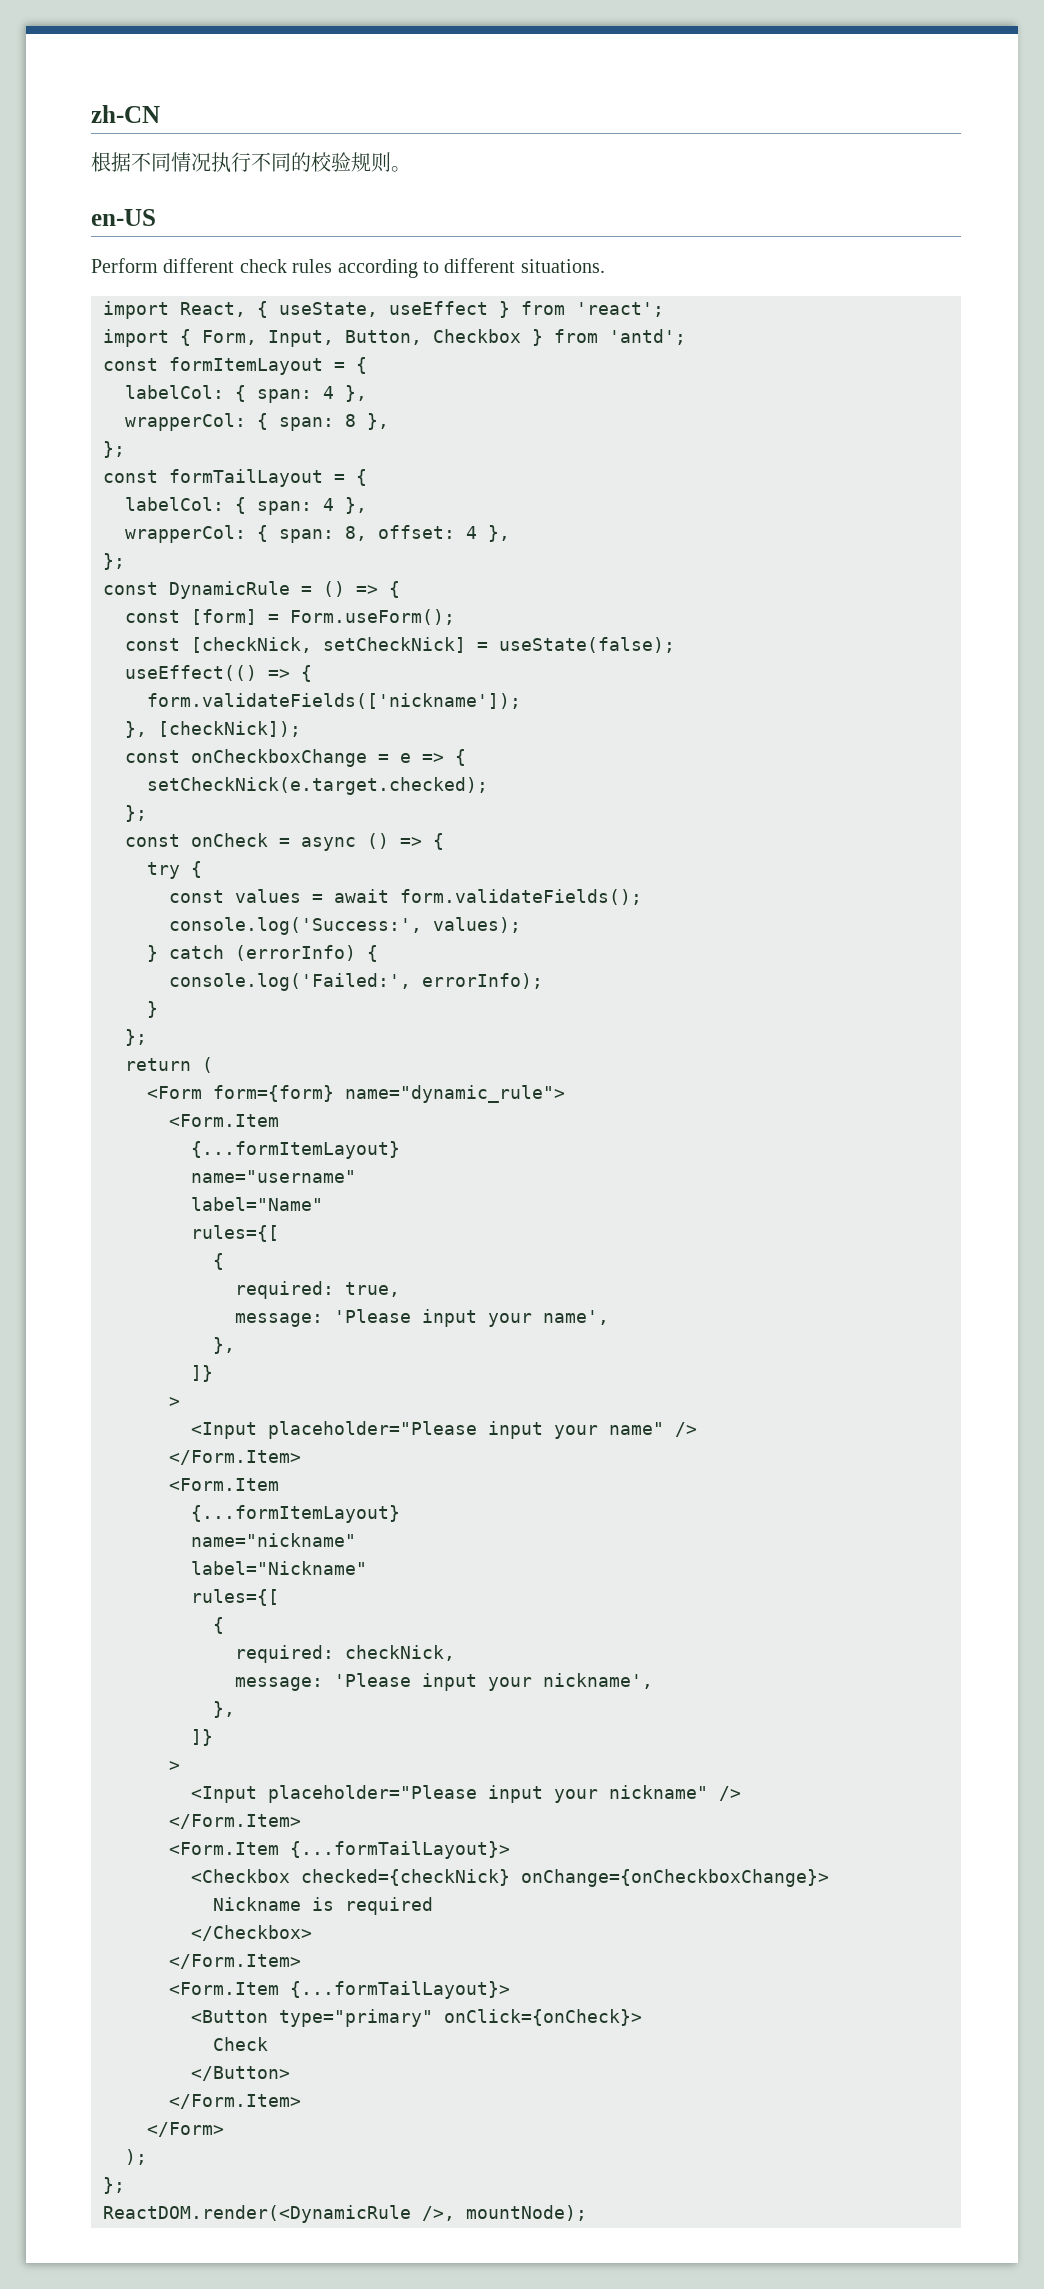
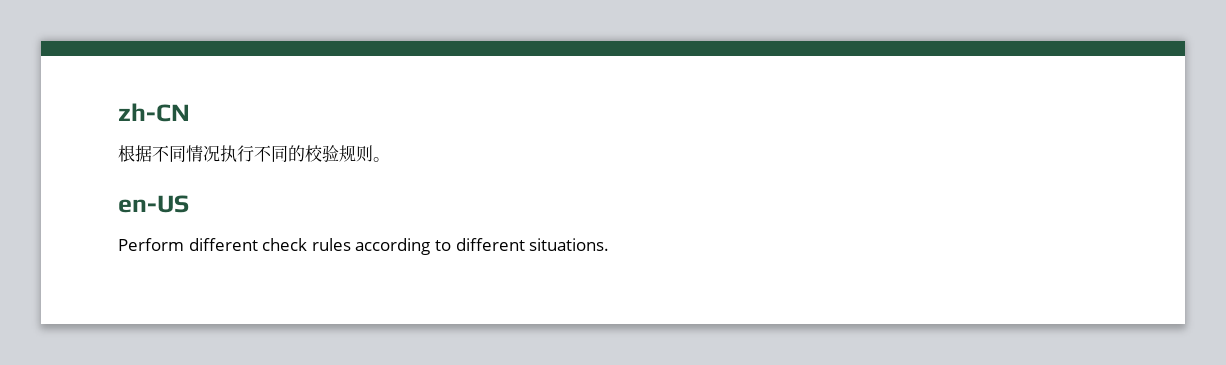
- import React, { useState, useEffect } from 'react';
- import { Form, Input, Button, Checkbox } from 'antd';
- const formItemLayout = {
- labelCol: { span: 4 },
- wrapperCol: { span: 8 },
- };
- const formTailLayout = {
- labelCol: { span: 4 },
- wrapperCol: { span: 8, offset: 4 },
- };
- const DynamicRule = () => {
- const [form] = Form.useForm();
- const [checkNick, setCheckNick] = useState(false);
- useEffect(() => {
- form.validateFields(['nickname']);
- }, [checkNick]);
- const onCheckboxChange = e => {
- setCheckNick(e.target.checked);
- };
- const onCheck = async () => {
- try {
- const values = await form.validateFields();
- console.log('Success:', values);
- } catch (errorInfo) {
- console.log('Failed:', errorInfo);
- }
- };
- return (
- <Form form={form} name="dynamic_rule">
- <Form.Item
- {...formItemLayout}
- name="username"
- label="Name"
- rules={[
- {
- required: true,
- message: 'Please input your name',
- },
- ]}
- >
- <Input placeholder="Please input your name" />
- </Form.Item>
- <Form.Item
- {...formItemLayout}
- name="nickname"
- label="Nickname"
- rules={[
- {
- required: checkNick,
- message: 'Please input your nickname',
- },
- ]}
- >
- <Input placeholder="Please input your nickname" />
- </Form.Item>
- <Form.Item {...formTailLayout}>
- <Checkbox checked={checkNick} onChange={onCheckboxChange}>
- Nickname is required
- </Checkbox>
- </Form.Item>
- <Form.Item {...formTailLayout}>
- <Button type="primary" onClick={onCheck}>
- Check
- </Button>
- </Form.Item>
- </Form>
- );
- };
- ReactDOM.render(<DynamicRule />, mountNode);

